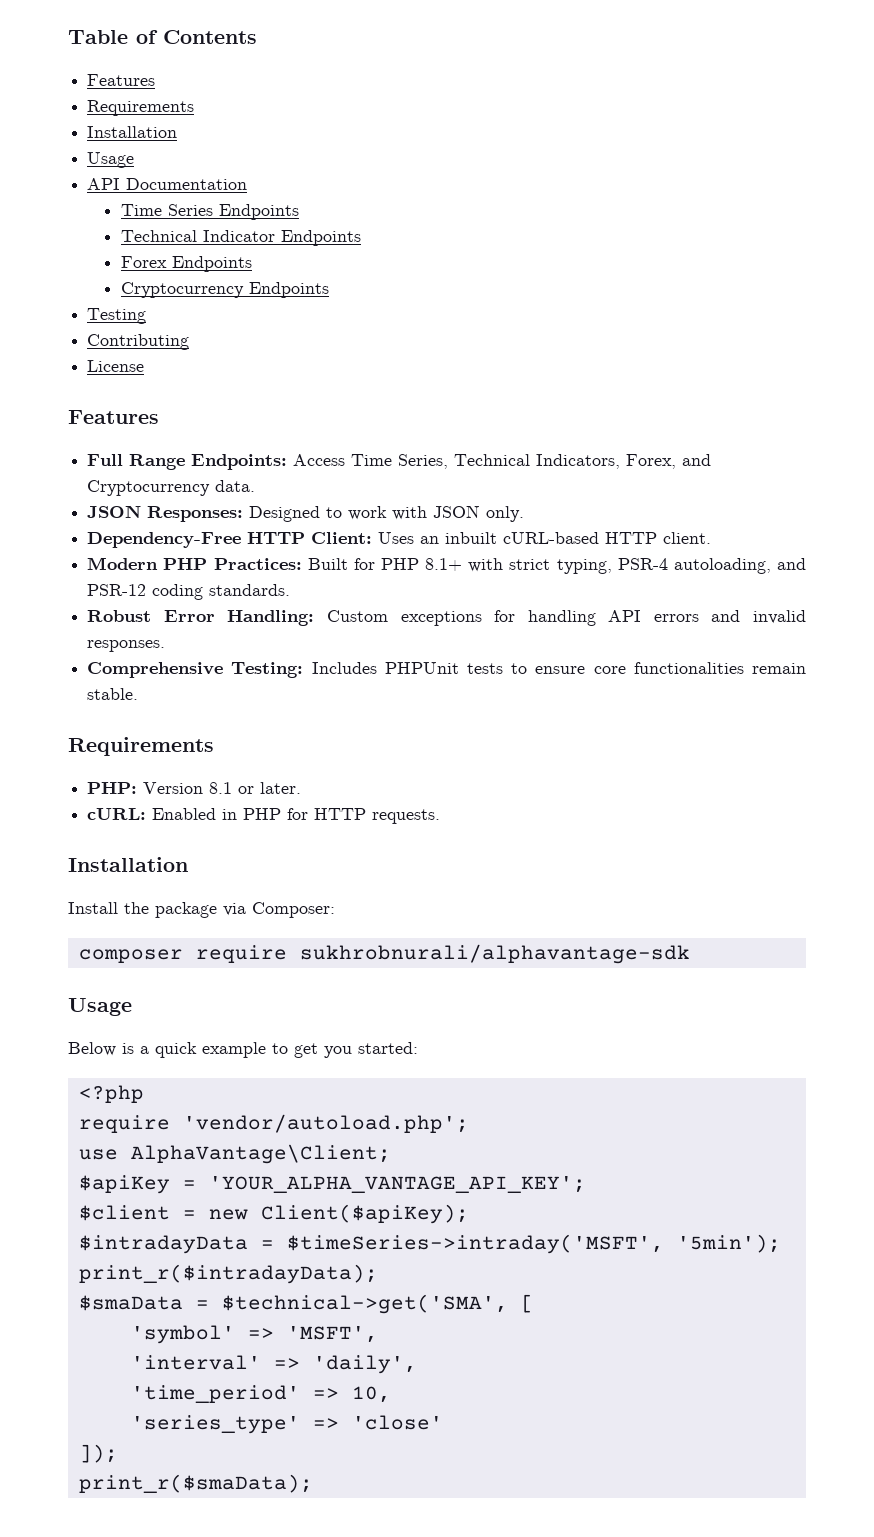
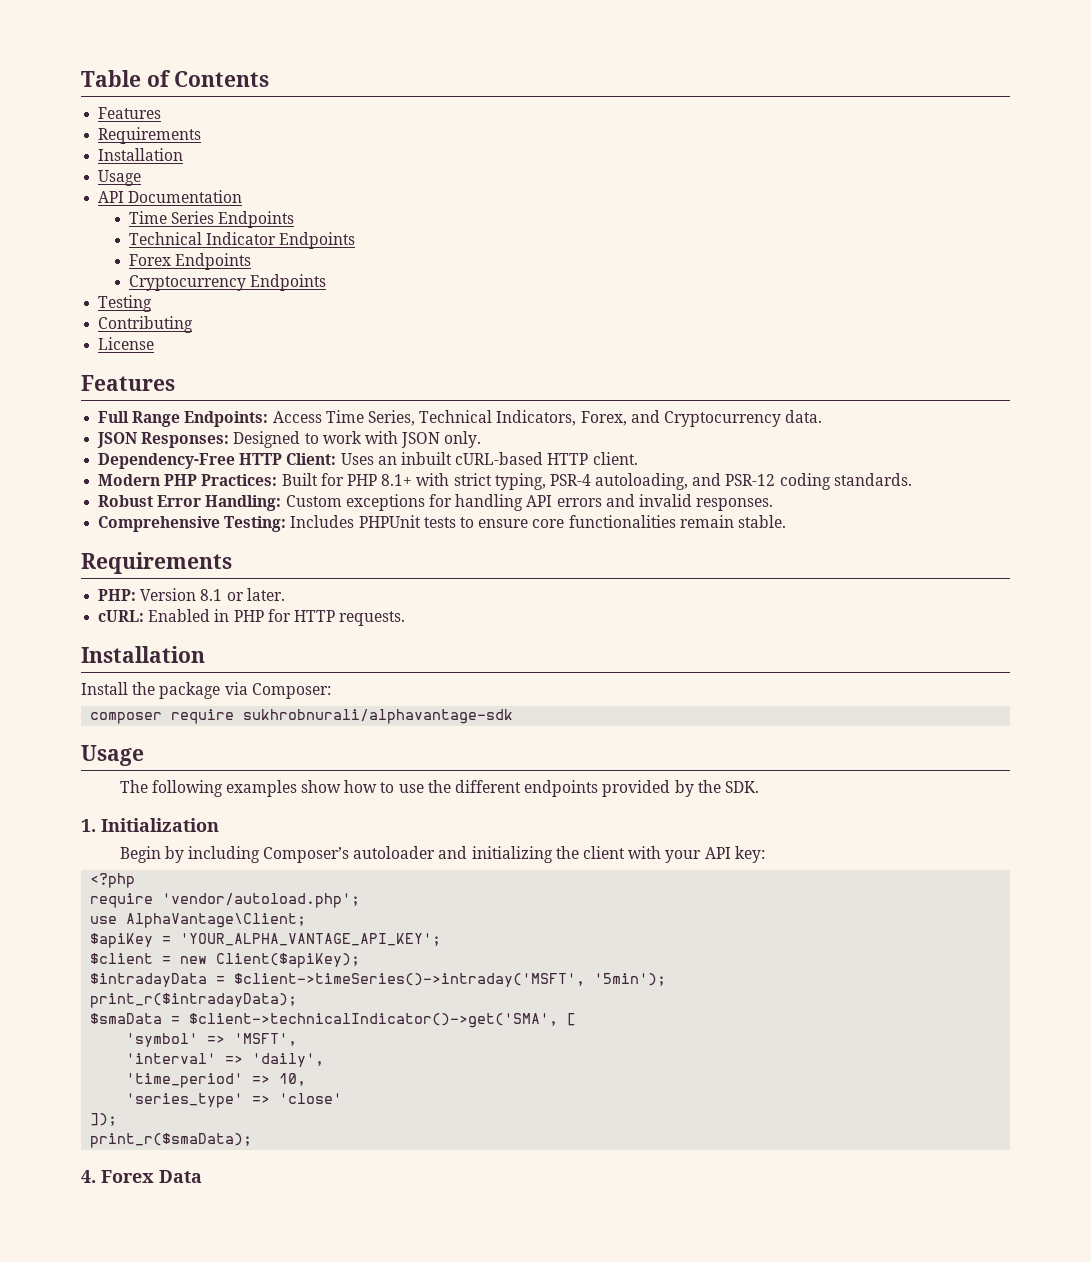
- Below is a quick example to get you started:
+ The following examples show how to use the different endpoints provided by the SDK.
+ 1. Initialization
+ Begin by including Composer’s autoloader and initializing the client with your API key:
- $intradayData = $timeSeries->intraday('MSFT', '5min');
+ $intradayData = $client->timeSeries()->intraday('MSFT', '5min');
- $smaData = $technical->get('SMA', [
+ $smaData = $client->technicalIndicator()->get('SMA', [
+ 4. Forex Data

